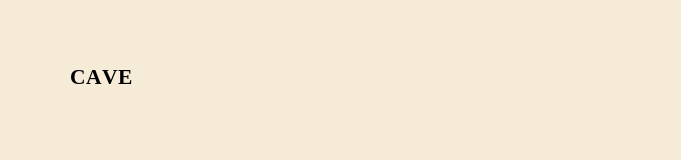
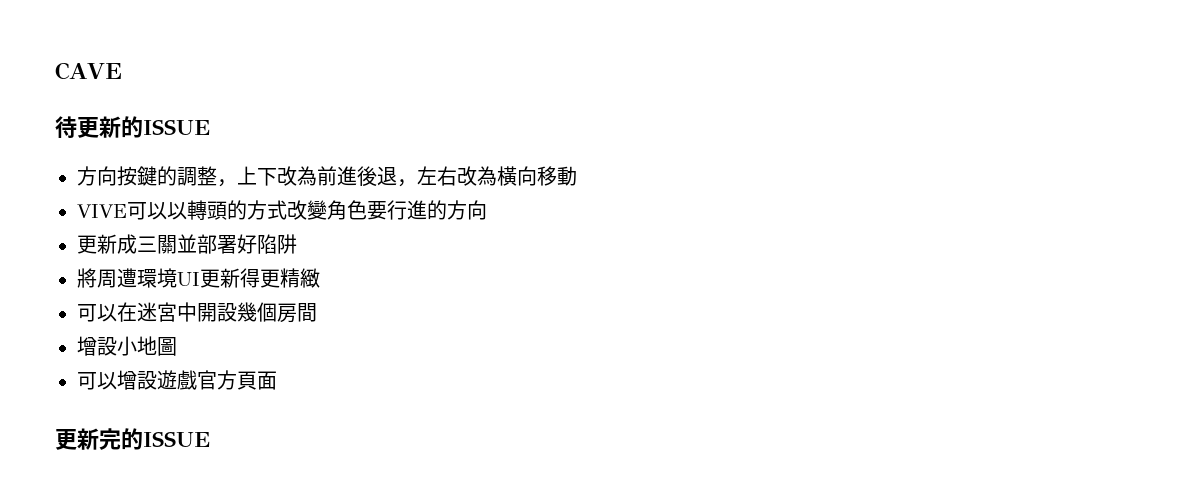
+ 待更新的ISSUE
+ 方向按鍵的調整，上下改為前進後退，左右改為橫向移動
+ VIVE可以以轉頭的方式改變角色要行進的方向
+ 更新成三關並部署好陷阱
+ 將周遭環境UI更新得更精緻
+ 可以在迷宮中開設幾個房間
+ 增設小地圖
+ 可以增設遊戲官方頁面
+ 更新完的ISSUE

